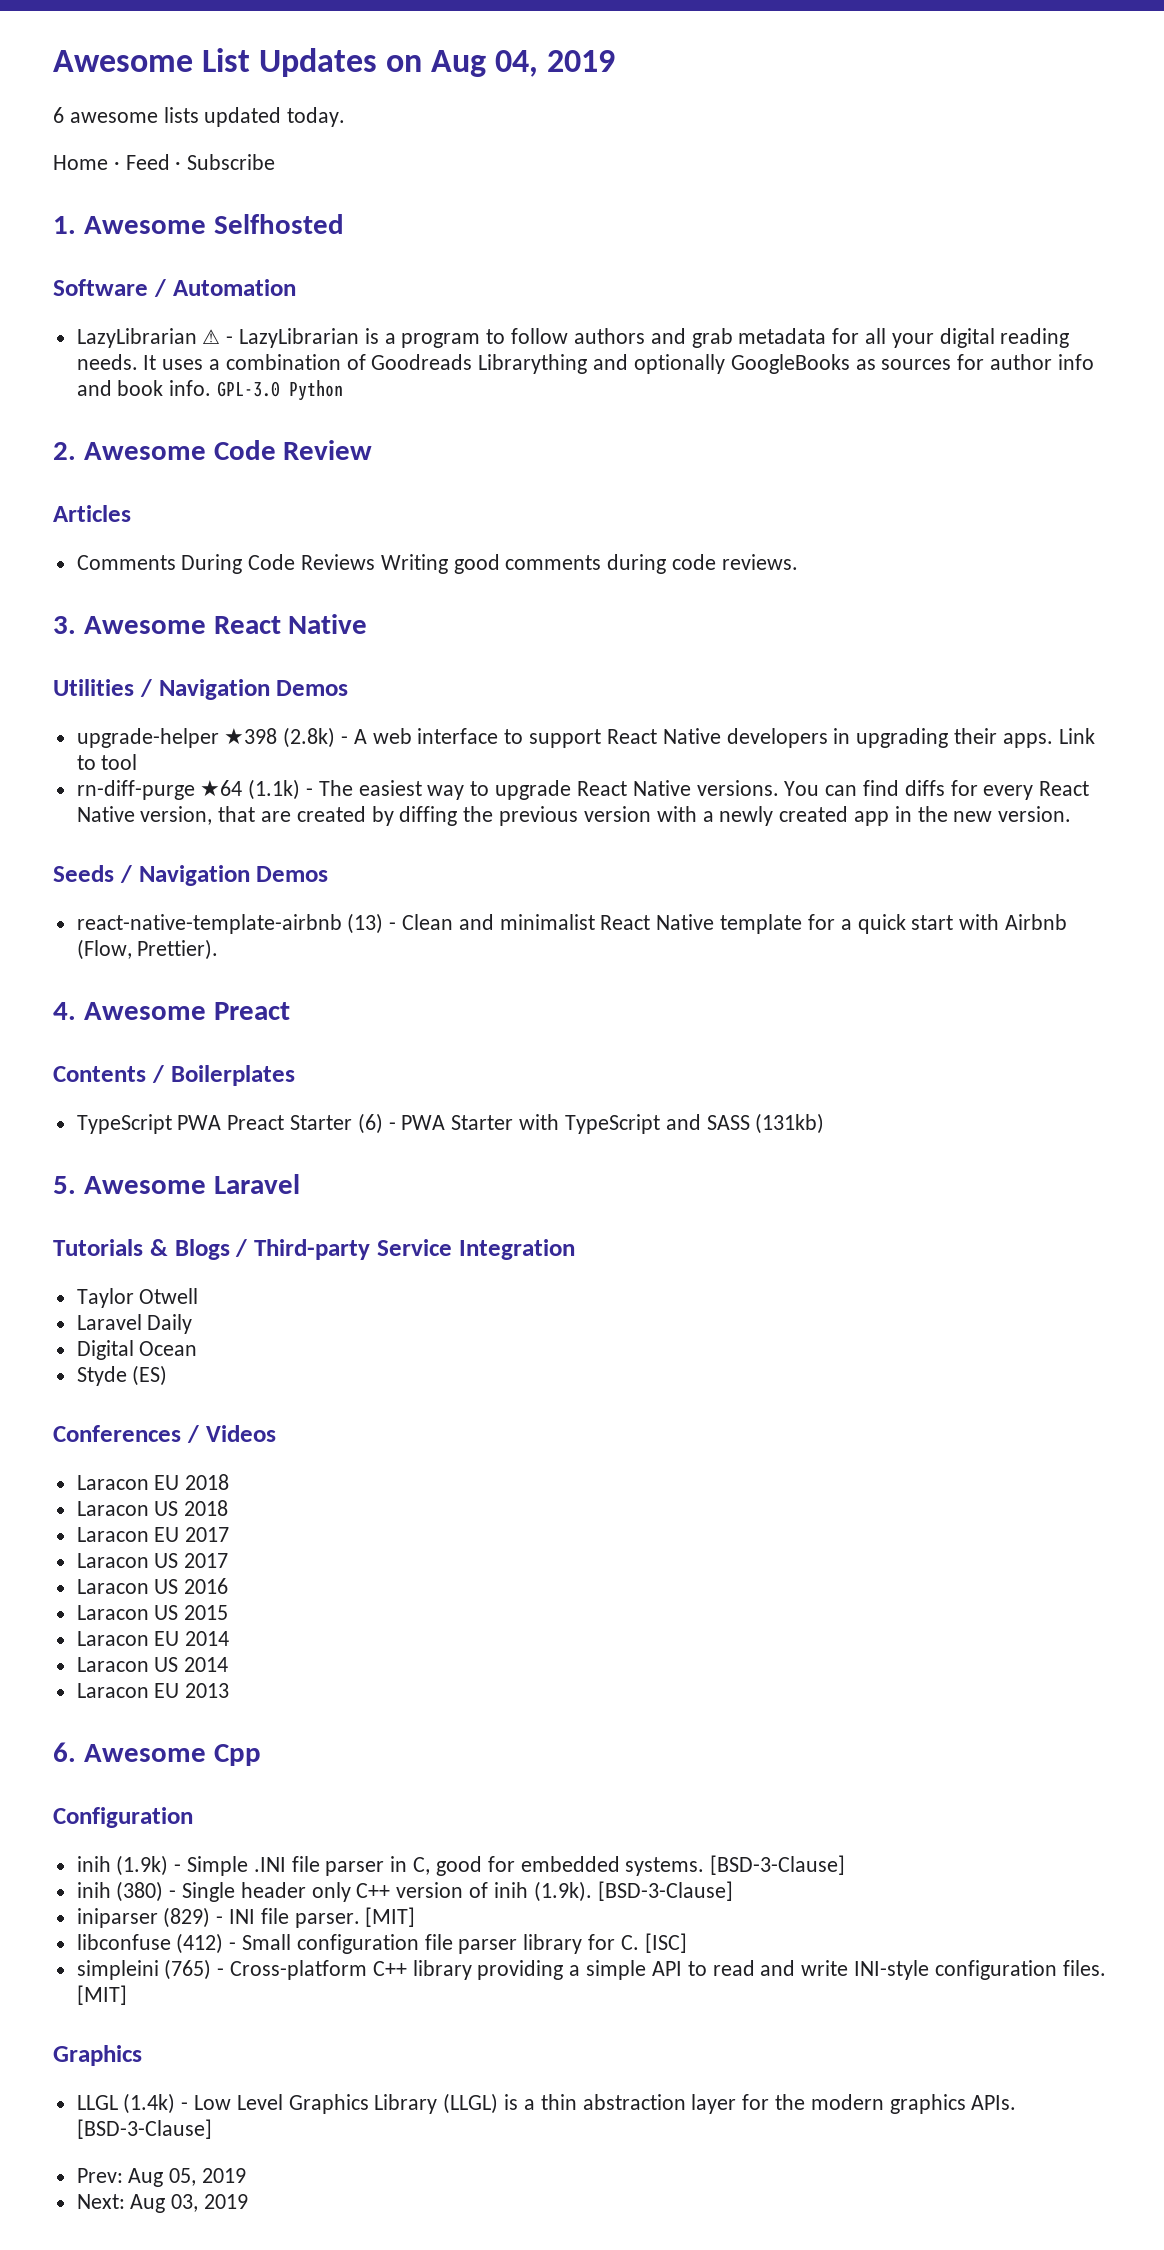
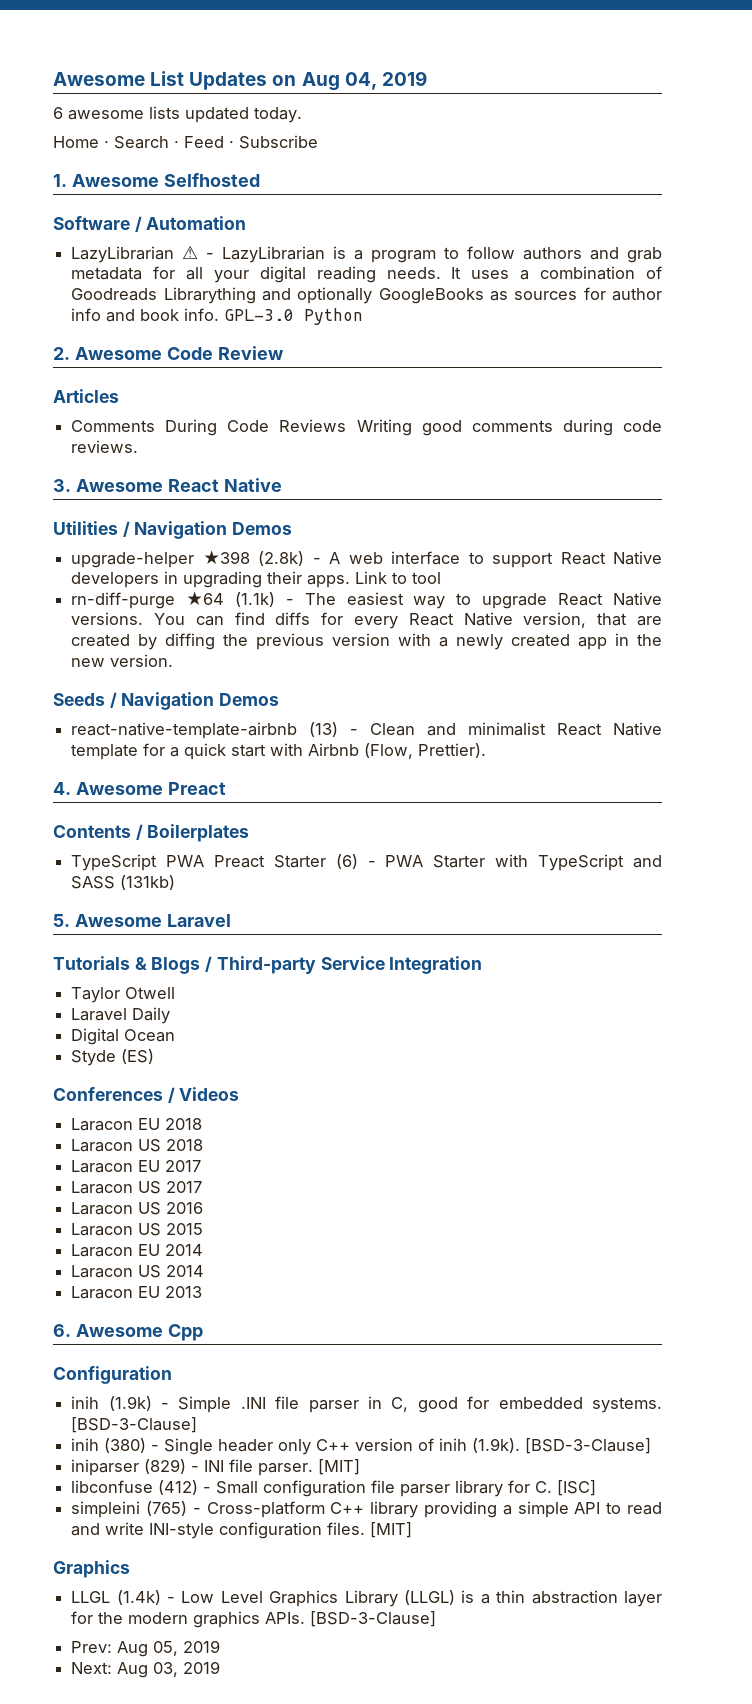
- Home · Feed · Subscribe
+ Home · Search · Feed · Subscribe

